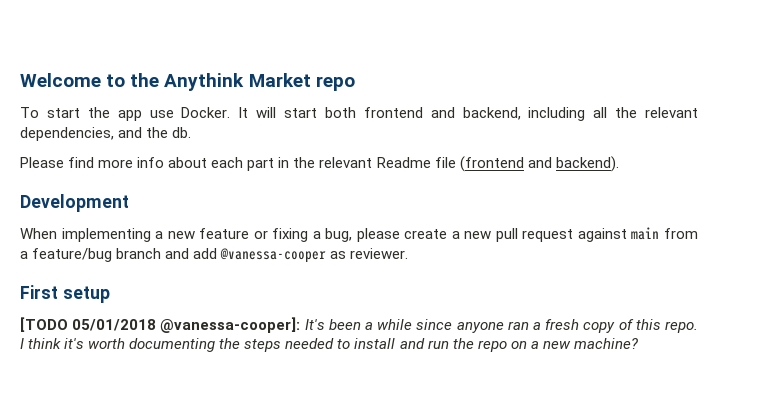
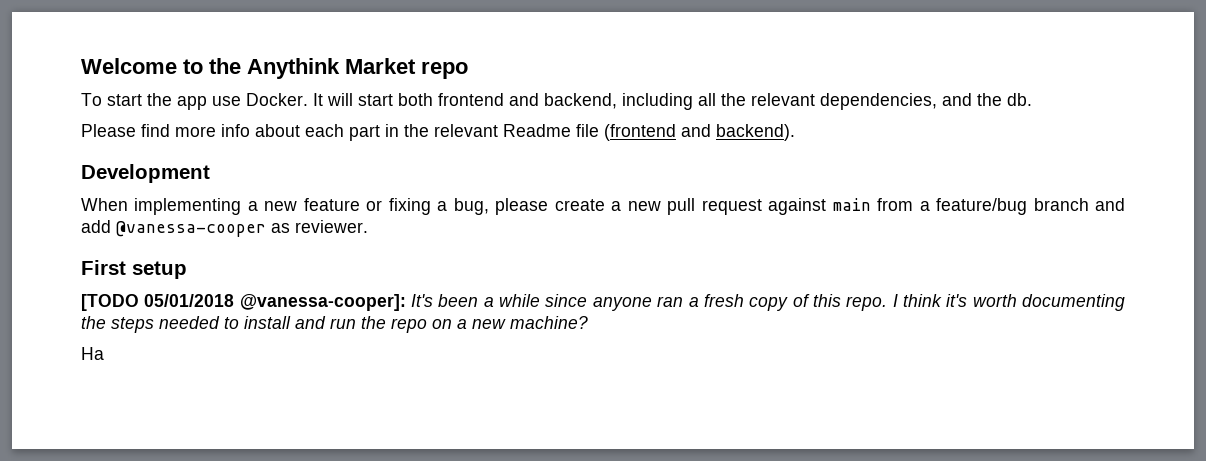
+ Ha

